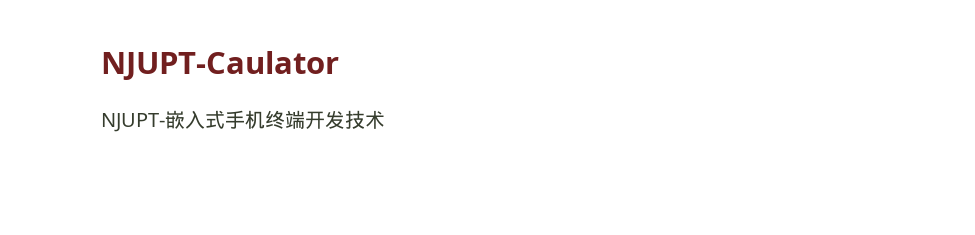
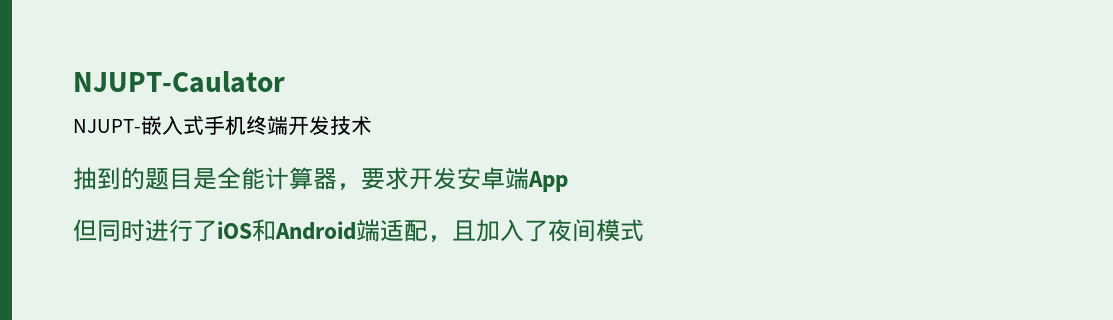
+ 抽到的题目是全能计算器，要求开发安卓端App
+ 但同时进行了iOS和Android端适配，且加入了夜间模式

